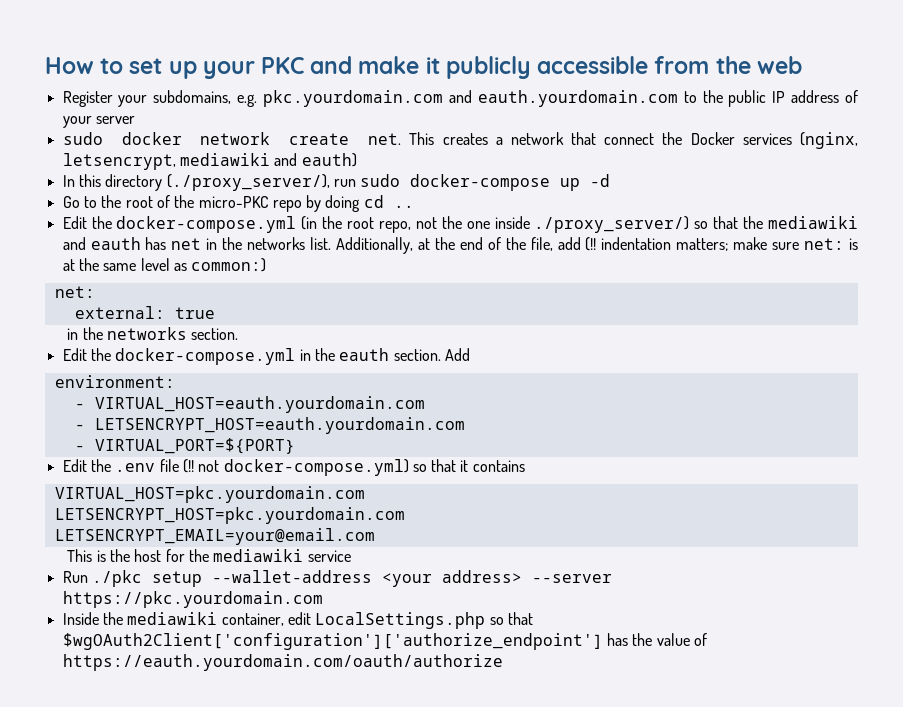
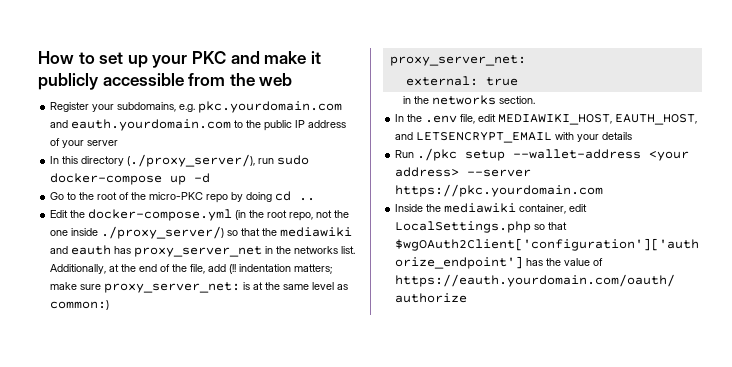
- sudo docker network create net. This creates a network that connect the Docker services (nginx, letsencrypt, mediawiki and eauth)
- Edit the docker-compose.yml (in the root repo, not the one inside ./proxy_server/) so that the mediawiki and eauth has net in the networks list.
+ Edit the docker-compose.yml (in the root repo, not the one inside ./proxy_server/) so that the mediawiki and eauth has proxy_server_net in the networks list.
- Additionally, at the end of the file, add (!! indentation matters; make sure net: is at the same level as common:)
- net:
+ Additionally, at the end of the file, add (!! indentation matters; make sure proxy_server_net: is at the same level as common:)
+ proxy_server_net:
- Edit the docker-compose.yml in the eauth section. Add
- environment:
- - VIRTUAL_HOST=eauth.yourdomain.com
- - LETSENCRYPT_HOST=eauth.yourdomain.com
- - VIRTUAL_PORT=${PORT}
- Edit the .env file (!! not docker-compose.yml) so that it contains
- VIRTUAL_HOST=pkc.yourdomain.com
- LETSENCRYPT_HOST=pkc.yourdomain.com
- LETSENCRYPT_EMAIL=your@email.com
- This is the host for the mediawiki service
+ In the .env file, edit MEDIAWIKI_HOST, EAUTH_HOST, and LETSENCRYPT_EMAIL with your details

